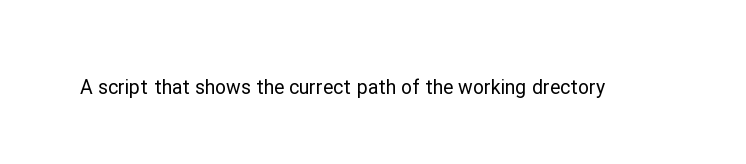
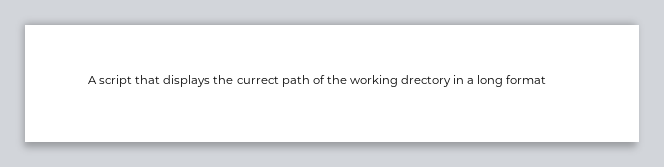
- A script that shows the currect path of the working drectory
+ A script that displays the currect path of the working drectory in a long format

